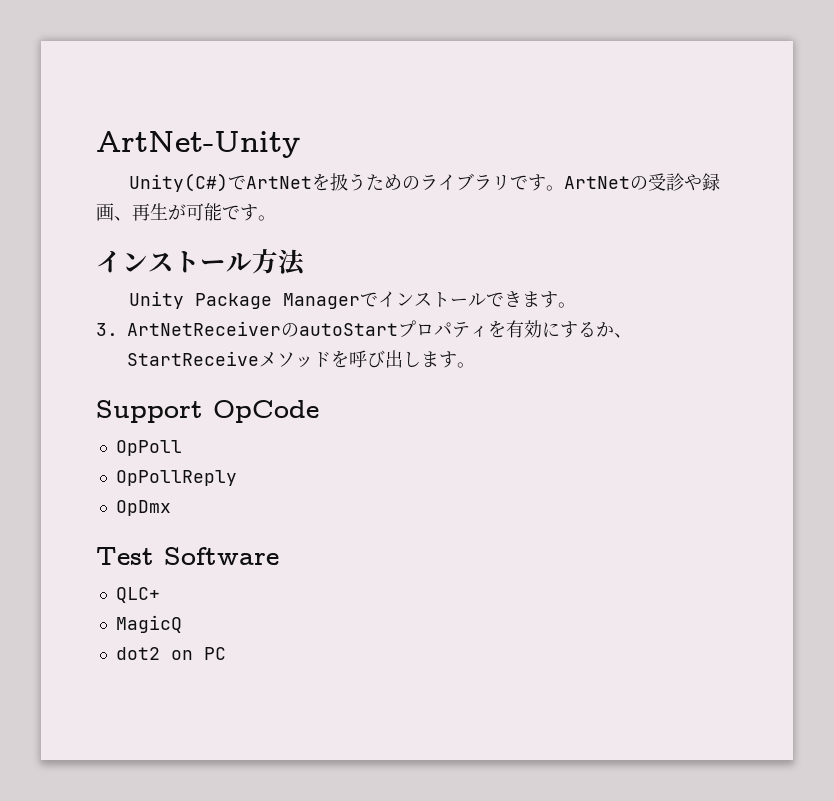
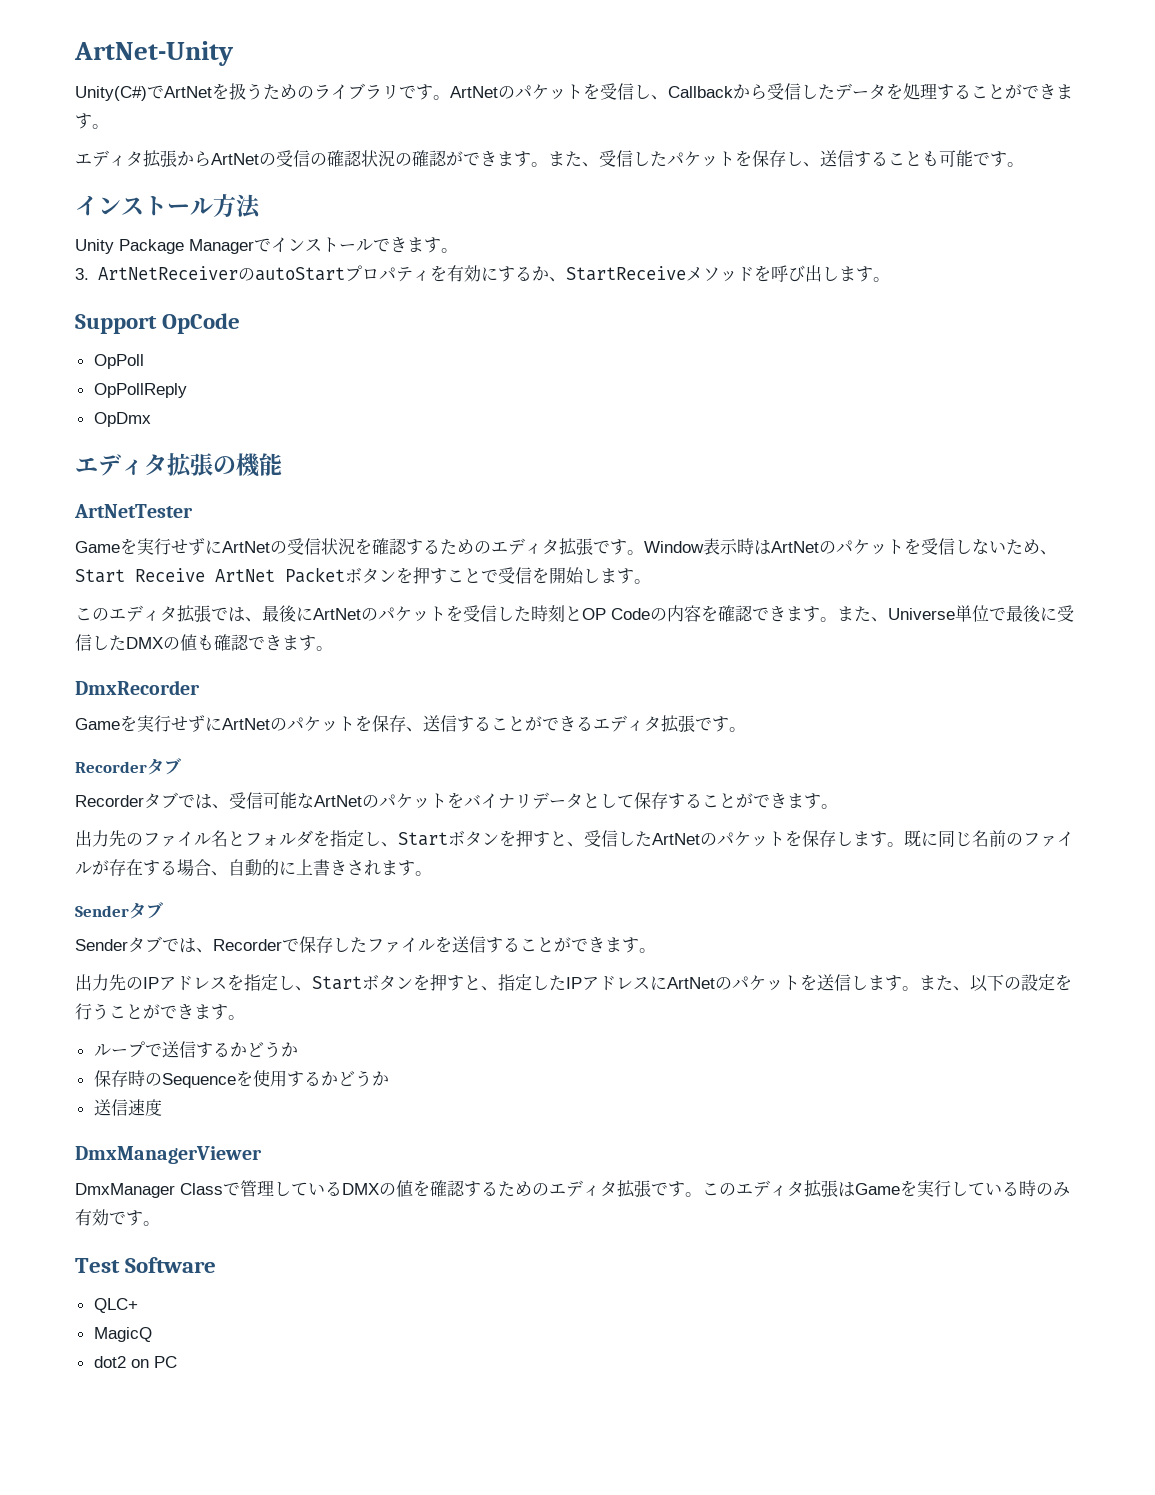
- ArtNetの受診や録画、再生が可能です。
+ ArtNetのパケットを受信し、Callbackから受信したデータを処理することができます。
+ エディタ拡張からArtNetの受信の確認状況の確認ができます。また、受信したパケットを保存し、送信することも可能です。
+ エディタ拡張の機能
+ ArtNetTester
+ Gameを実行せずにArtNetの受信状況を確認するためのエディタ拡張です。Window表示時はArtNetのパケットを受信しないため、Start Receive ArtNet Packetボタンを押すことで受信を開始します。
+ このエディタ拡張では、最後にArtNetのパケットを受信した時刻とOP Codeの内容を確認できます。また、Universe単位で最後に受信したDMXの値も確認できます。
+ DmxRecorder
+ Gameを実行せずにArtNetのパケットを保存、送信することができるエディタ拡張です。
+ Recorderタブ
+ Recorderタブでは、受信可能なArtNetのパケットをバイナリデータとして保存することができます。
+ 出力先のファイル名とフォルダを指定し、Startボタンを押すと、受信したArtNetのパケットを保存します。既に同じ名前のファイルが存在する場合、自動的に上書きされます。
+ Senderタブ
+ Senderタブでは、Recorderで保存したファイルを送信することができます。
+ 出力先のIPアドレスを指定し、Startボタンを押すと、指定したIPアドレスにArtNetのパケットを送信します。また、以下の設定を行うことができます。
+ ループで送信するかどうか
+ 保存時のSequenceを使用するかどうか
+ 送信速度
+ DmxManagerViewer
+ DmxManager Classで管理しているDMXの値を確認するためのエディタ拡張です。このエディタ拡張はGameを実行している時のみ有効です。

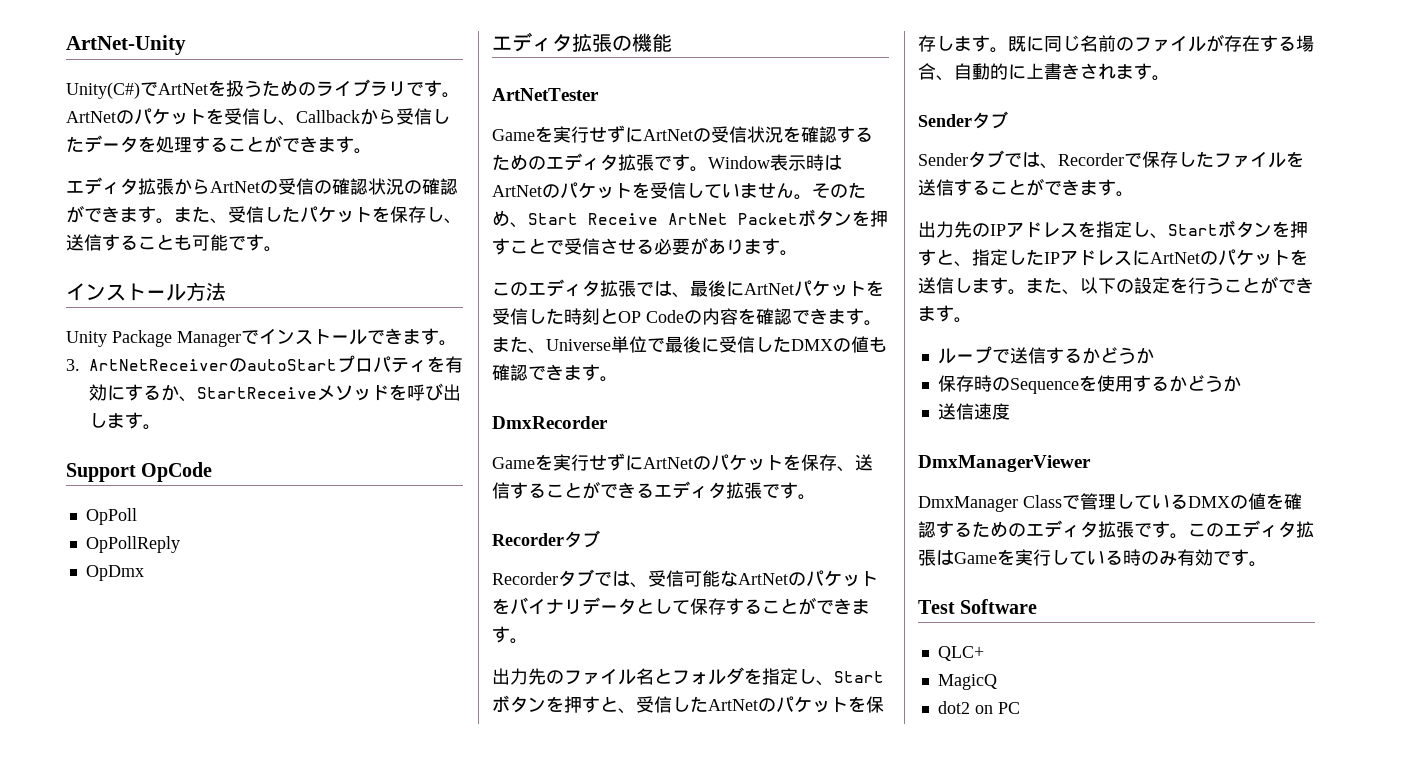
- Window表示時はArtNetのパケットを受信しないため、Start Receive ArtNet Packetボタンを押すことで受信を開始します。
+ Window表示時はArtNetのパケットを受信していません。そのため、Start Receive ArtNet Packetボタンを押すことで受信させる必要があります。
- このエディタ拡張では、最後にArtNetのパケットを受信した時刻とOP Codeの内容を確認できます。
+ このエディタ拡張では、最後にArtNetパケットを受信した時刻とOP Codeの内容を確認できます。

